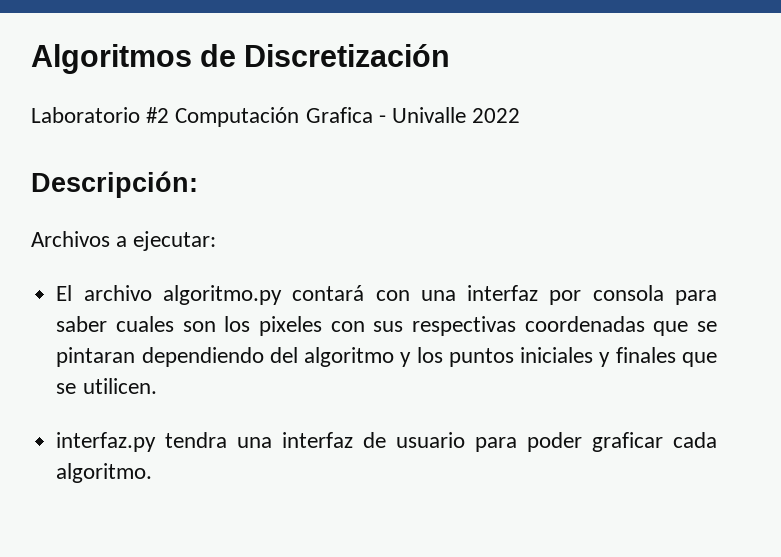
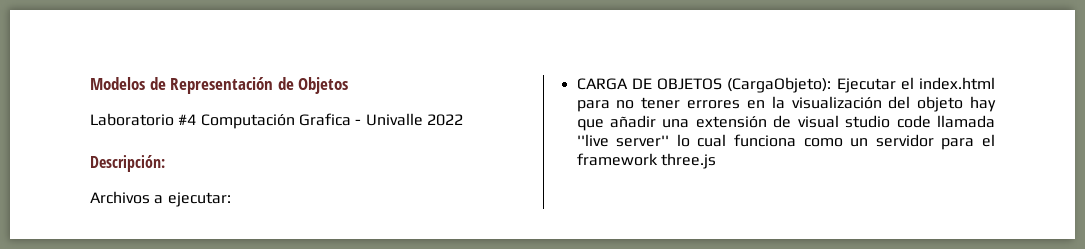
- Algoritmos de Discretización
+ Modelos de Representación de Objetos
- Laboratorio #2 Computación Grafica - Univalle 2022
+ Laboratorio #4 Computación Grafica - Univalle 2022
- El archivo algoritmo.py contará con una interfaz por consola para saber cuales son los pixeles con sus respectivas coordenadas que se pintaran dependiendo del algoritmo y los puntos iniciales y finales que se utilicen.
- interfaz.py tendra una interfaz de usuario para poder graficar cada algoritmo.
+ CARGA DE OBJETOS (CargaObjeto): Ejecutar el index.html para no tener errores en la visualización del objeto hay que añadir una extensión de visual studio code llamada ''live server'' lo cual funciona como un servidor para el framework three.js

